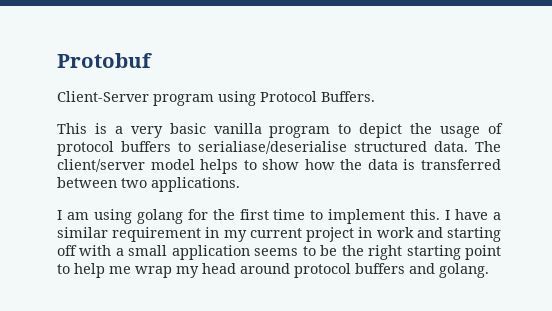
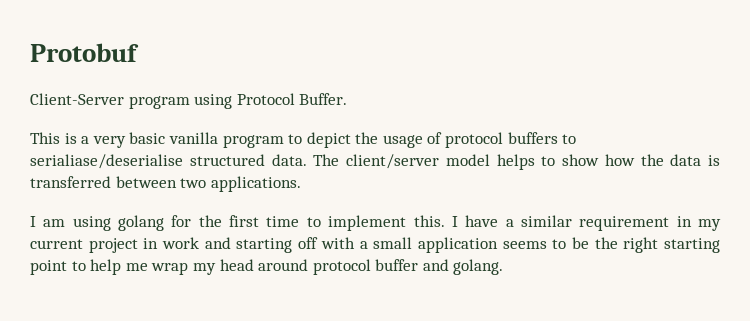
- Client-Server program using Protocol Buffers.
+ Client-Server program using Protocol Buffer.
- I have a similar requirement in my current project in work and starting off with a small application seems to be the right starting point to help me wrap my head around protocol buffers and golang.
+ I have a similar requirement in my current project in work and starting off with a small application seems to be the right starting point to help me wrap my head around protocol buffer and golang.

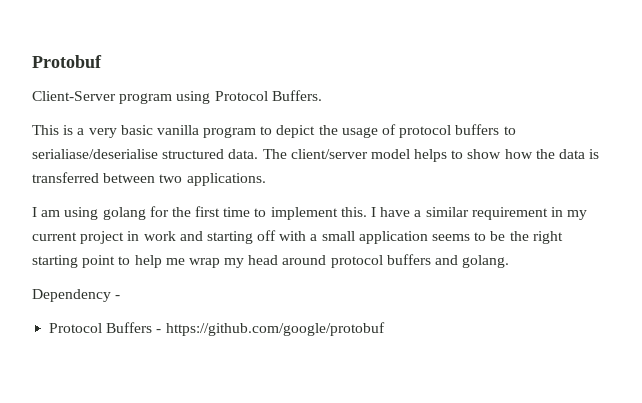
- Client-Server program using Protocol Buffer.
+ Client-Server program using Protocol Buffers.
- I have a similar requirement in my current project in work and starting off with a small application seems to be the right starting point to help me wrap my head around protocol buffer and golang.
+ I have a similar requirement in my current project in work and starting off with a small application seems to be the right starting point to help me wrap my head around protocol buffers and golang.
+ Dependency -
+ Protocol Buffers - https://github.com/google/protobuf

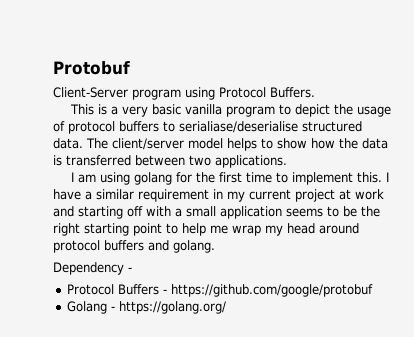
- I have a similar requirement in my current project in work and starting off with a small application seems to be the right starting point to help me wrap my head around protocol buffers and golang.
+ I have a similar requirement in my current project at work and starting off with a small application seems to be the right starting point to help me wrap my head around protocol buffers and golang.
+ Golang - https://golang.org/

